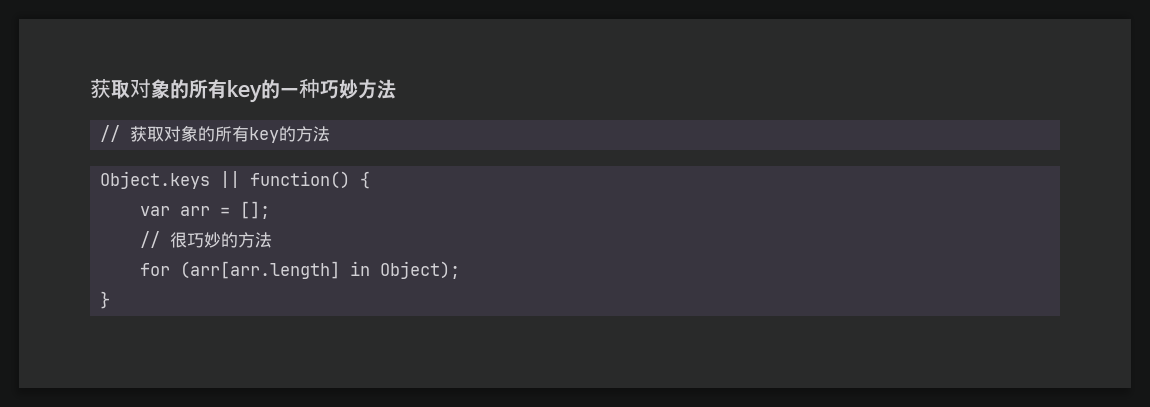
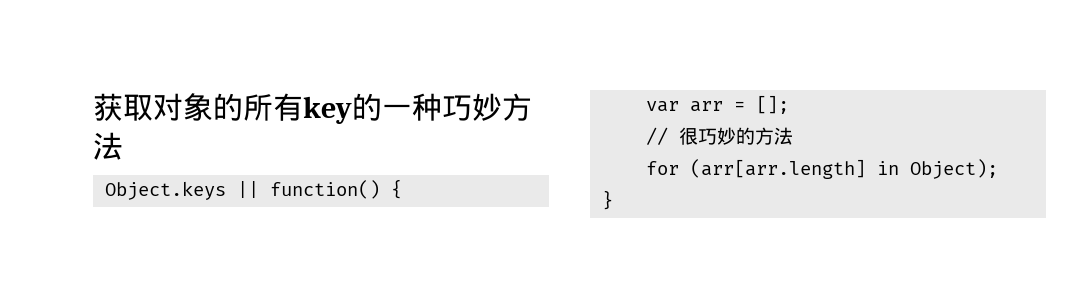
- // 获取对象的所有key的方法

